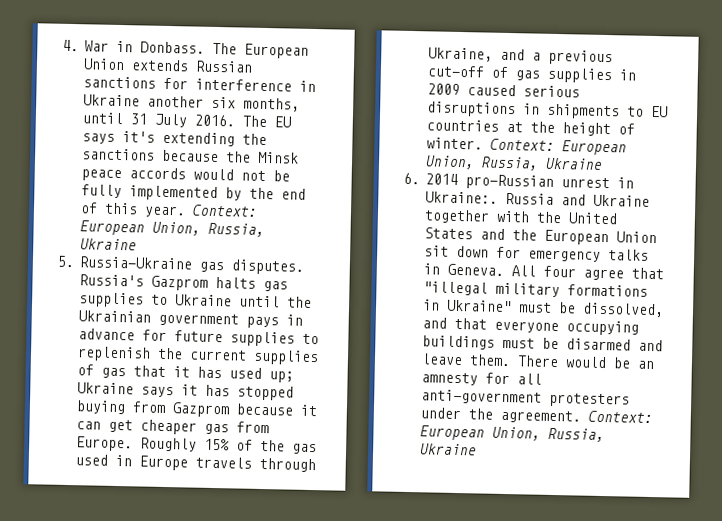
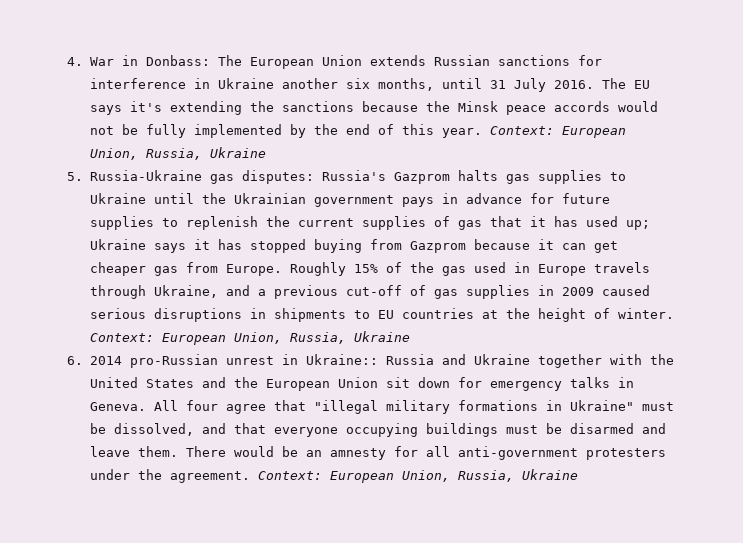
- 4. War in Donbass. The European Union extends Russian sanctions for interference in Ukraine another six months, until 31 July 2016.
+ 4. War in Donbass: The European Union extends Russian sanctions for interference in Ukraine another six months, until 31 July 2016.
- 5. Russia-Ukraine gas disputes. Russia's Gazprom halts gas supplies to Ukraine until the Ukrainian government pays in advance for future supplies to replenish the current supplies of gas that it has used up; Ukraine says it has stopped buying from Gazprom because it can get cheaper gas from Europe.
+ 5. Russia-Ukraine gas disputes: Russia's Gazprom halts gas supplies to Ukraine until the Ukrainian government pays in advance for future supplies to replenish the current supplies of gas that it has used up; Ukraine says it has stopped buying from Gazprom because it can get cheaper gas from Europe.
- 6. 2014 pro-Russian unrest in Ukraine:. Russia and Ukraine together with the United States and the European Union sit down for emergency talks in Geneva.
+ 6. 2014 pro-Russian unrest in Ukraine:: Russia and Ukraine together with the United States and the European Union sit down for emergency talks in Geneva.

